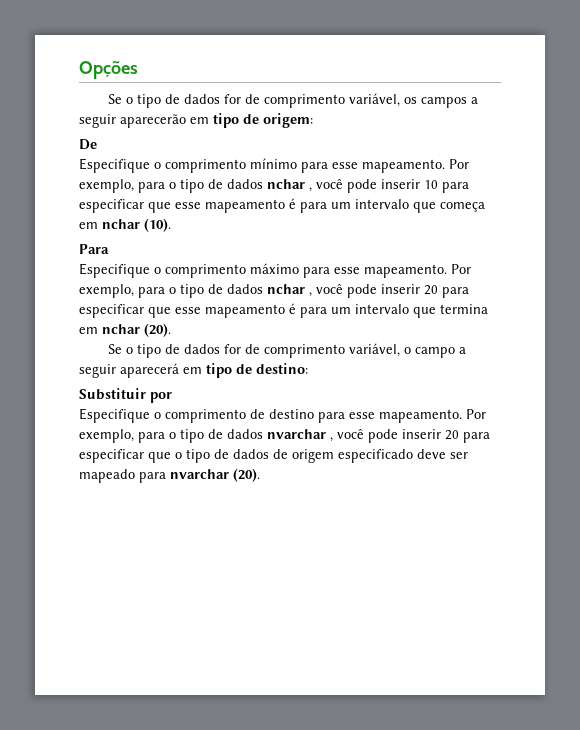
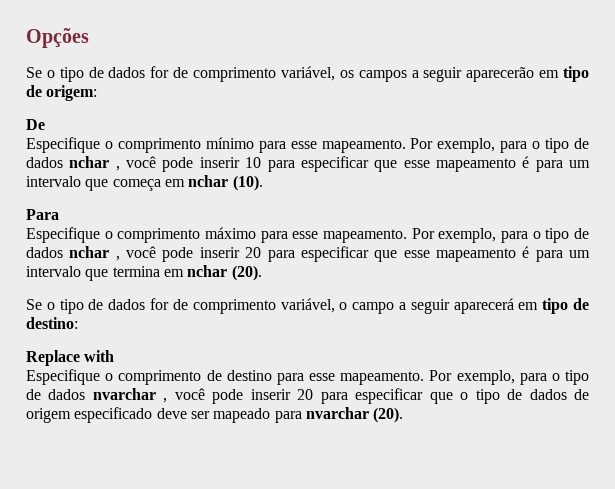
- Substituir por
+ Replace with

